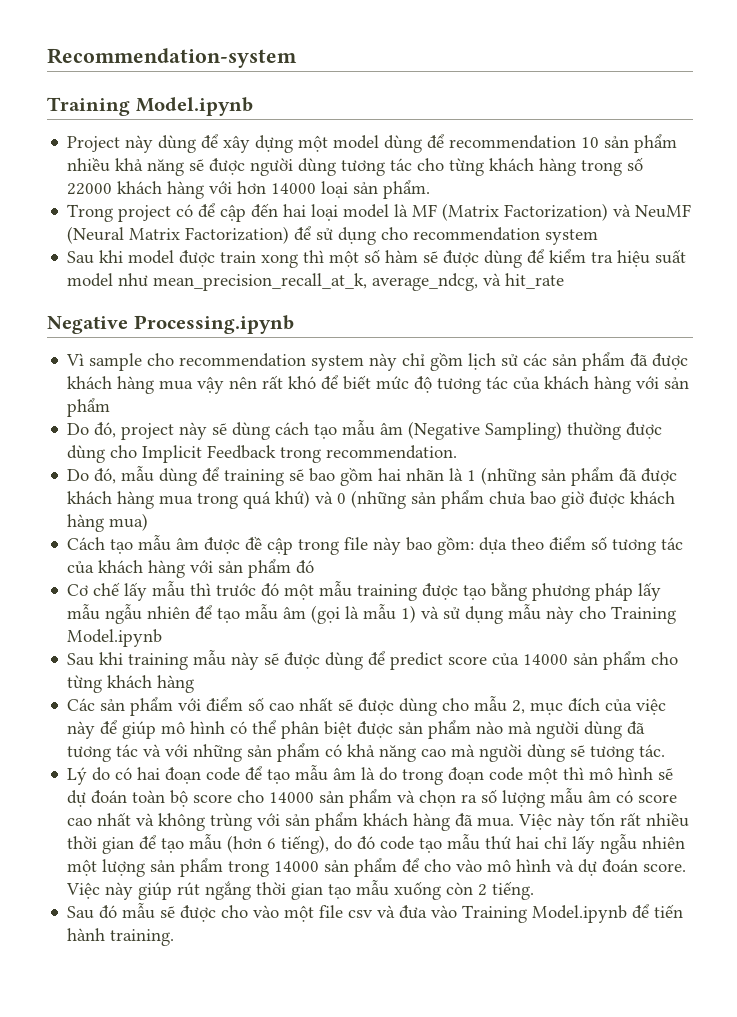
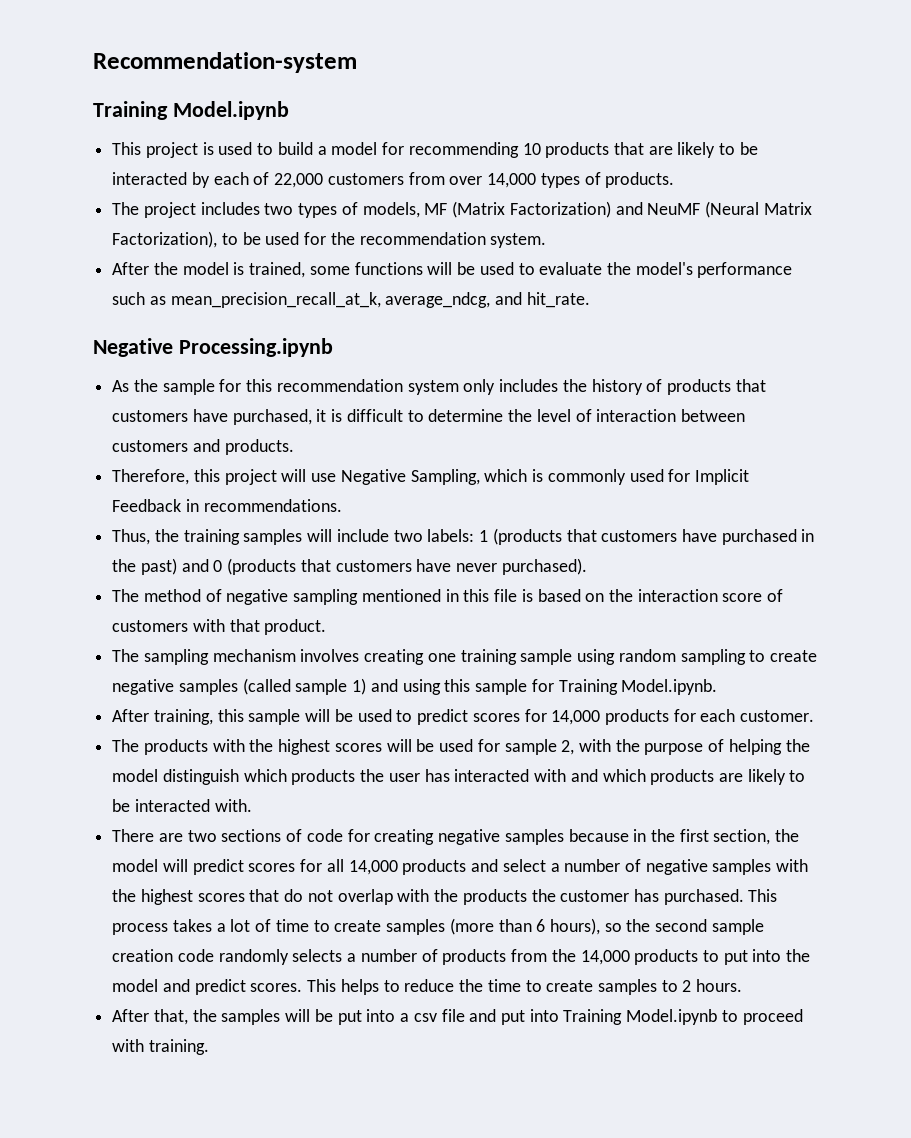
- Project này dùng để xây dựng một model dùng để recommendation 10 sản phẩm nhiều khả năng sẽ được người dùng tương tác cho từng khách hàng trong số 22000 khách hàng với hơn 14000 loại sản phẩm.
- Trong project có để cập đến hai loại model là MF (Matrix Factorization) và NeuMF (Neural Matrix Factorization) để sử dụng cho recommendation system
- Sau khi model được train xong thì một số hàm sẽ được dùng để kiểm tra hiệu suất model như mean_precision_recall_at_k, average_ndcg, và hit_rate
+ This project is used to build a model for recommending 10 products that are likely to be interacted by each of 22,000 customers from over 14,000 types of products.
+ The project includes two types of models, MF (Matrix Factorization) and NeuMF (Neural Matrix Factorization), to be used for the recommendation system.
+ After the model is trained, some functions will be used to evaluate the model's performance such as mean_precision_recall_at_k, average_ndcg, and hit_rate.
  Negative Processing.ipynb
- Vì sample cho recommendation system này chỉ gồm lịch sử các sản phẩm đã được khách hàng mua vậy nên rất khó để biết mức độ tương tác của khách hàng với sản phẩm
- Do đó, project này sẽ dùng cách tạo mẫu âm (Negative Sampling) thường được dùng cho Implicit Feedback trong recommendation.
- Do đó, mẫu dùng để training sẽ bao gồm hai nhãn là 1 (những sản phẩm đã được khách hàng mua trong quá khứ) và 0 (những sản phẩm chưa bao giờ được khách hàng mua)
- Cách tạo mẫu âm được đề cập trong file này bao gồm: dựa theo điểm số tương tác của khách hàng với sản phẩm đó
- Cơ chế lấy mẫu thì trước đó một mẫu training được tạo bằng phương pháp lấy mẫu ngẫu nhiên để tạo mẫu âm (gọi là mẫu 1) và sử dụng mẫu này cho Training Model.ipynb
- Sau khi training mẫu này sẽ được dùng để predict score của 14000 sản phẩm cho từng khách hàng
- Các sản phẩm với điểm số cao nhất sẽ được dùng cho mẫu 2, mục đích của việc này để giúp mô hình có thể phân biệt được sản phẩm nào mà người dùng đã tương tác và với những sản phẩm có khả năng cao mà người dùng sẽ tương tác.
- Lý do có hai đoạn code để tạo mẫu âm là do trong đoạn code một thì mô hình sẽ dự đoán toàn bộ score cho 14000 sản phẩm và chọn ra số lượng mẫu âm có score cao nhất và không trùng với sản phẩm khách hàng đã mua. Việc này tốn rất nhiều thời gian để tạo mẫu (hơn 6 tiếng), do đó code tạo mẫu thứ hai chỉ lấy ngẫu nhiên một lượng sản phẩm trong 14000 sản phẩm để cho vào mô hình và dự đoán score. Việc này giúp rút ngắng thời gian tạo mẫu xuống còn 2 tiếng.
- Sau đó mẫu sẽ được cho vào một file csv và đưa vào Training Model.ipynb để tiến hành training.
+ As the sample for this recommendation system only includes the history of products that customers have purchased, it is difficult to determine the level of interaction between customers and products.
+ Therefore, this project will use Negative Sampling, which is commonly used for Implicit Feedback in recommendations.
+ Thus, the training samples will include two labels: 1 (products that customers have purchased in the past) and 0 (products that customers have never purchased).
+ The method of negative sampling mentioned in this file is based on the interaction score of customers with that product.
+ The sampling mechanism involves creating one training sample using random sampling to create negative samples (called sample 1) and using this sample for Training Model.ipynb.
+ After training, this sample will be used to predict scores for 14,000 products for each customer.
+ The products with the highest scores will be used for sample 2, with the purpose of helping the model distinguish which products the user has interacted with and which products are likely to be interacted with.
+ There are two sections of code for creating negative samples because in the first section, the model will predict scores for all 14,000 products and select a number of negative samples with the highest scores that do not overlap with the products the customer has purchased. This process takes a lot of time to create samples (more than 6 hours), so the second sample creation code randomly selects a number of products from the 14,000 products to put into the model and predict scores. This helps to reduce the time to create samples to 2 hours.
+ After that, the samples will be put into a csv file and put into Training Model.ipynb to proceed with training.

